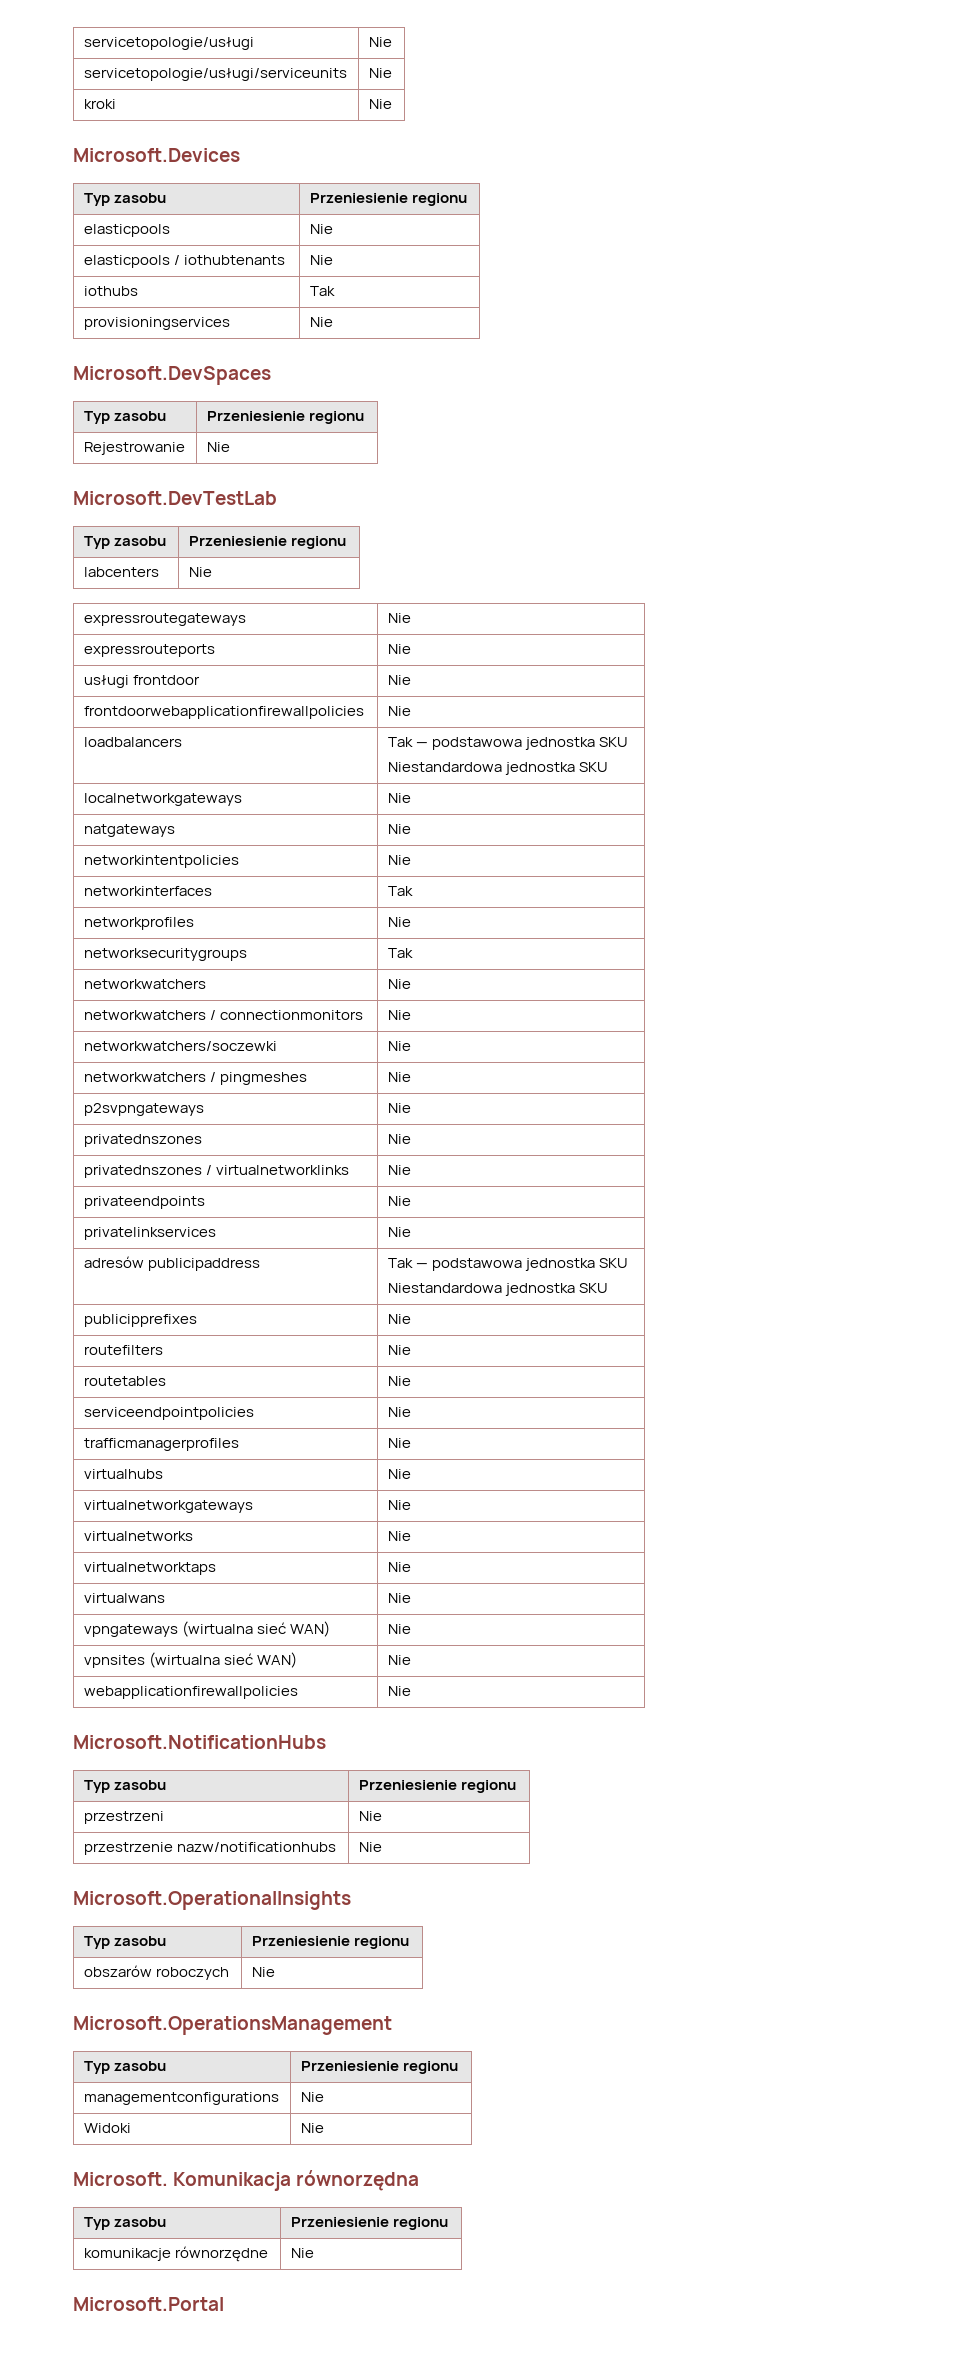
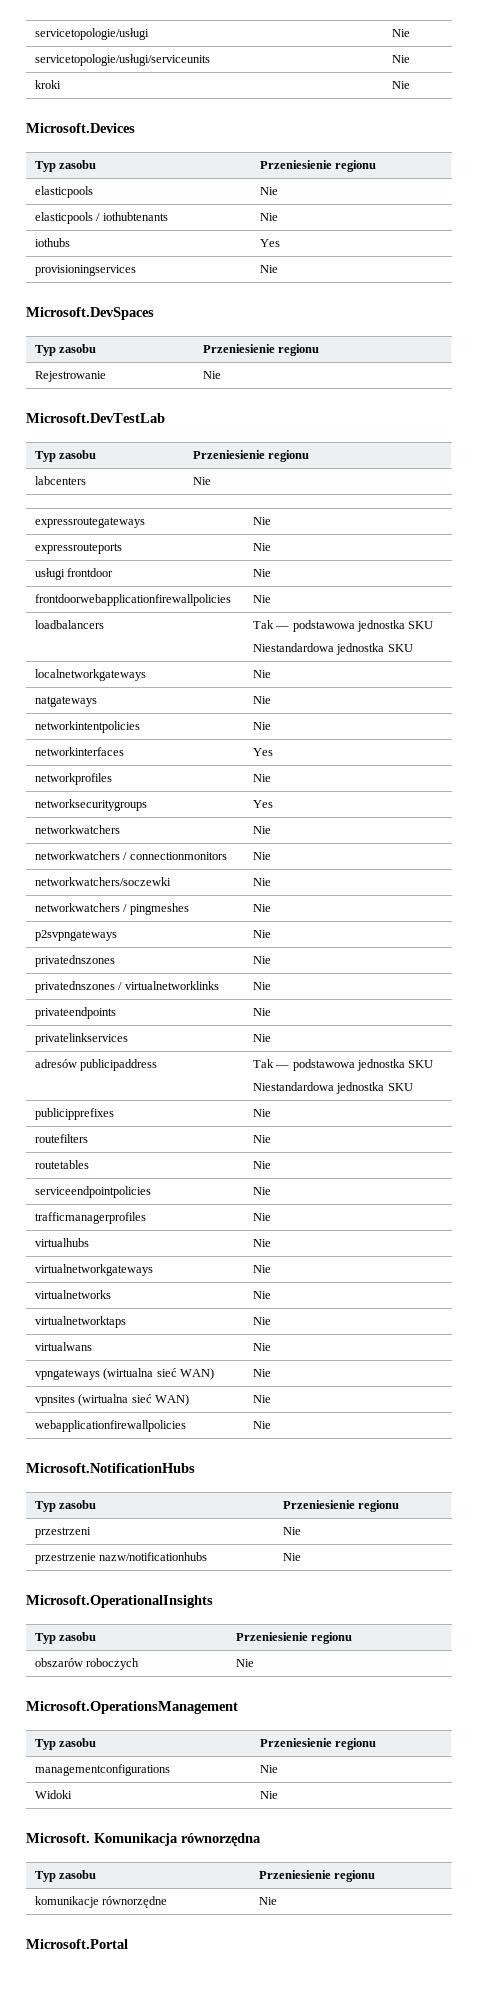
- iothubs | Tak
+ iothubs | Yes
- networkinterfaces | Tak
+ networkinterfaces | Yes
- networksecuritygroups | Tak
+ networksecuritygroups | Yes

